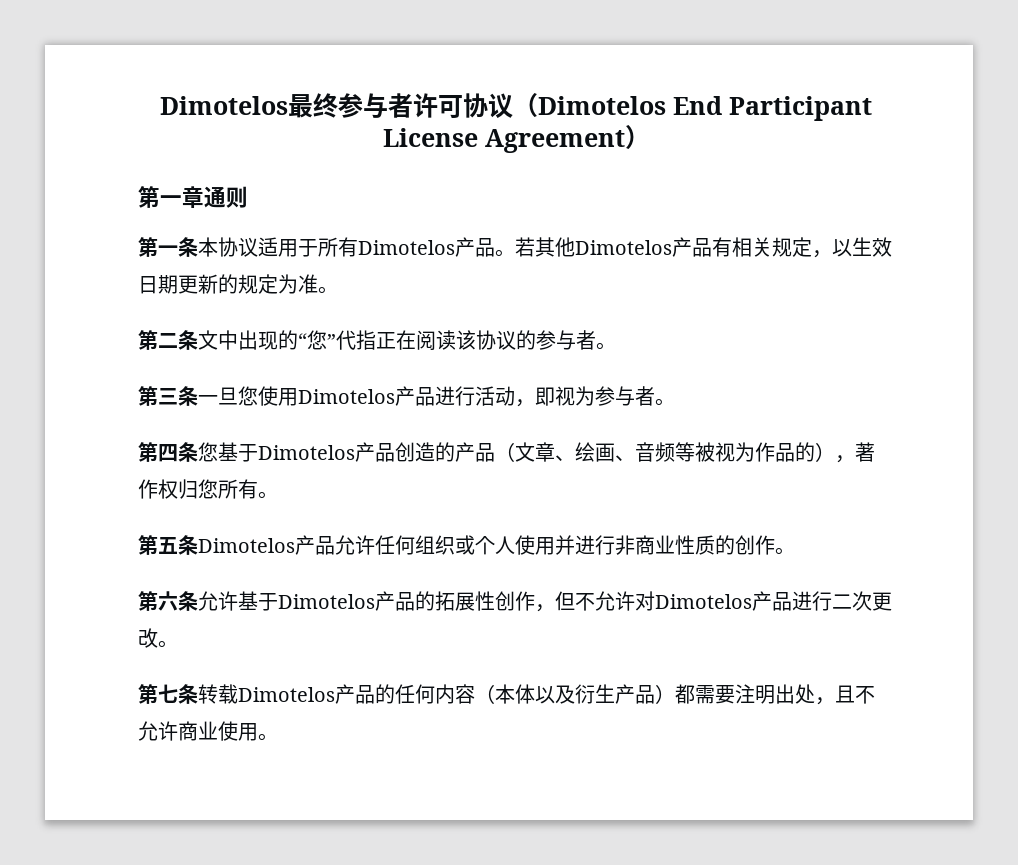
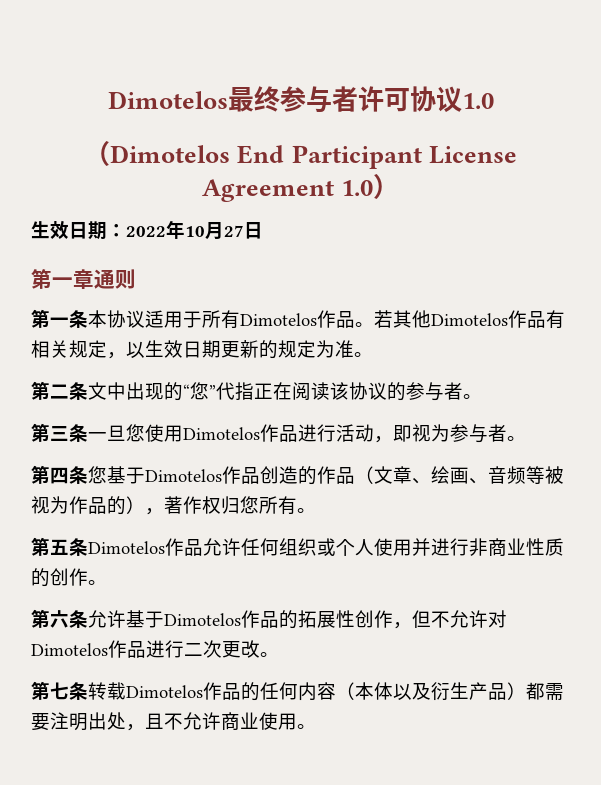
- Dimotelos最终参与者许可协议（Dimotelos End Participant License Agreement）
+ Dimotelos最终参与者许可协议1.0
+ （Dimotelos End Participant License Agreement 1.0）
+ 生效日期：2022年10月27日
- 第一条本协议适用于所有Dimotelos产品。
+ 第一条本协议适用于所有Dimotelos作品。
- 若其他Dimotelos产品有相关规定，以生效日期更新的规定为准。
+ 若其他Dimotelos作品有相关规定，以生效日期更新的规定为准。
- 第三条一旦您使用Dimotelos产品进行活动，即视为参与者。
+ 第三条一旦您使用Dimotelos作品进行活动，即视为参与者。
- 第四条您基于Dimotelos产品创造的产品（文章、绘画、音频等被视为作品的），著作权归您所有。
+ 第四条您基于Dimotelos作品创造的作品（文章、绘画、音频等被视为作品的），著作权归您所有。
- 第五条Dimotelos产品允许任何组织或个人使用并进行非商业性质的创作。
+ 第五条Dimotelos作品允许任何组织或个人使用并进行非商业性质的创作。
- 第六条允许基于Dimotelos产品的拓展性创作，但不允许对Dimotelos产品进行二次更改。
+ 第六条允许基于Dimotelos作品的拓展性创作，但不允许对Dimotelos作品进行二次更改。
- 第七条转载Dimotelos产品的任何内容（本体以及衍生产品）都需要注明出处，且不允许商业使用。
+ 第七条转载Dimotelos作品的任何内容（本体以及衍生产品）都需要注明出处，且不允许商业使用。

